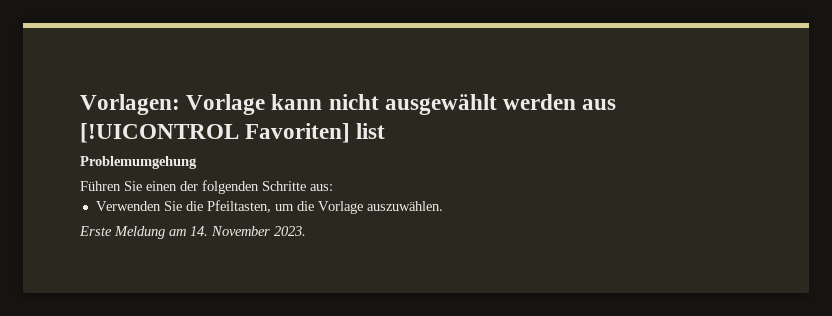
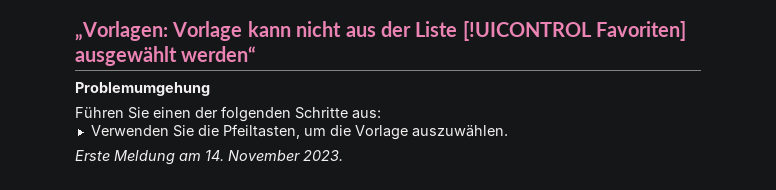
- Vorlagen: Vorlage kann nicht ausgewählt werden aus [!UICONTROL Favoriten] list
+ „Vorlagen: Vorlage kann nicht aus der Liste [!UICONTROL Favoriten] ausgewählt werden“

